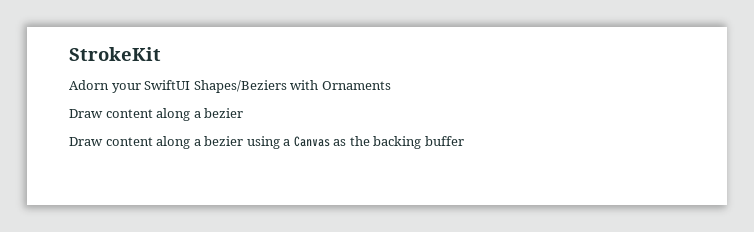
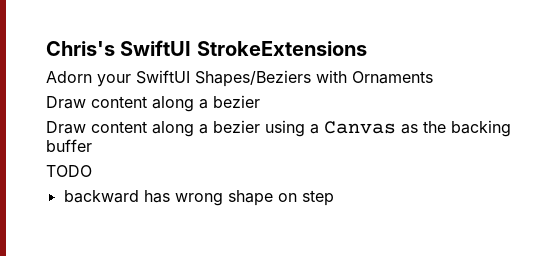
- StrokeKit
+ Chris's SwiftUI StrokeExtensions
+ TODO
+ backward has wrong shape on step

